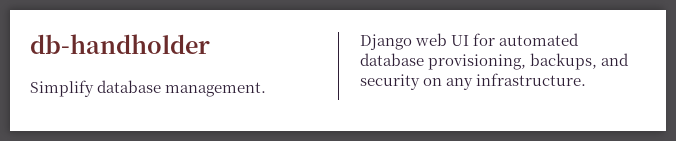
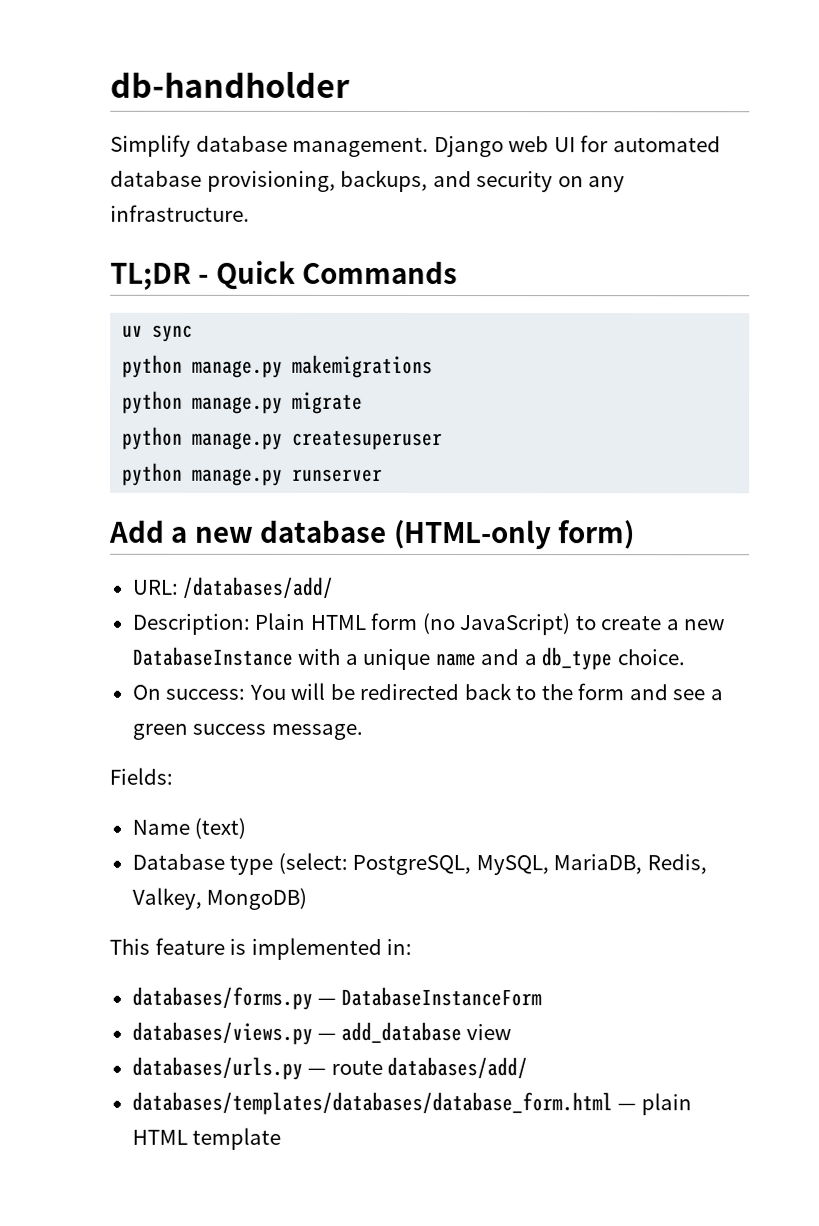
+ TL;DR - Quick Commands
+ uv sync
+ python manage.py makemigrations
+ python manage.py migrate
+ python manage.py createsuperuser
+ python manage.py runserver
+ Add a new database (HTML-only form)
+ URL: /databases/add/
+ Description: Plain HTML form (no JavaScript) to create a new DatabaseInstance with a unique name and a db_type choice.
+ On success: You will be redirected back to the form and see a green success message.
+ Fields:
+ Name (text)
+ Database type (select: PostgreSQL, MySQL, MariaDB, Redis, Valkey, MongoDB)
+ This feature is implemented in:
+ databases/forms.py — DatabaseInstanceForm
+ databases/views.py — add_database view
+ databases/urls.py — route databases/add/
+ databases/templates/databases/database_form.html — plain HTML template

